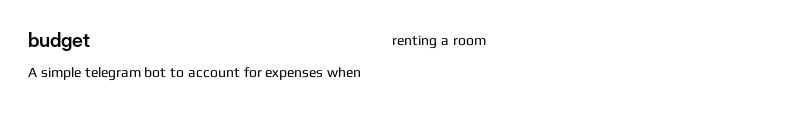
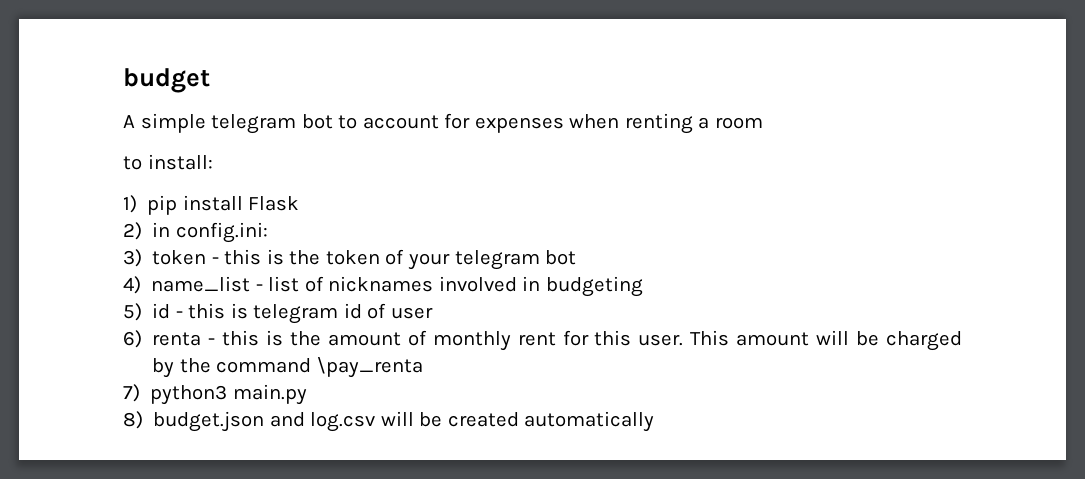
+ to install:
+ 1) pip install Flask
+ 2) in config.ini:
+ 3) token - this is the token of your telegram bot
+ 4) name_list - list of nicknames involved in budgeting
+ 5) id - this is telegram id of user
+ 6) renta - this is the amount of monthly rent for this user. This amount will be charged by the command \pay_renta
+ 7) python3 main.py
+ 8) budget.json and log.csv will be created automatically

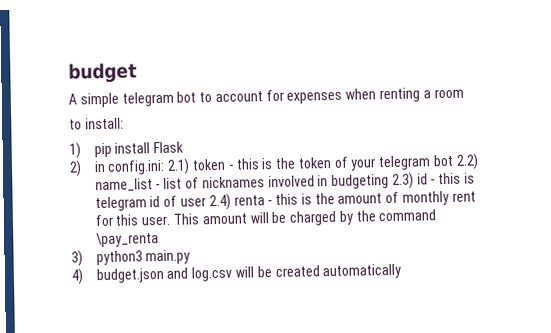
- 2) in config.ini:
- 3) token - this is the token of your telegram bot
- 4) name_list - list of nicknames involved in budgeting
- 5) id - this is telegram id of user
- 6) renta - this is the amount of monthly rent for this user.
+ 2) in config.ini: 2.1) token - this is the token of your telegram bot 2.2) name_list - list of nicknames involved in budgeting 2.3) id - this is telegram id of user 2.4) renta - this is the amount of monthly rent for this user.
- 7) python3 main.py
+ 3) python3 main.py
- 8) budget.json and log.csv will be created automatically
+ 4) budget.json and log.csv will be created automatically

